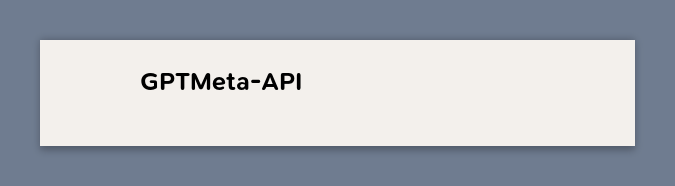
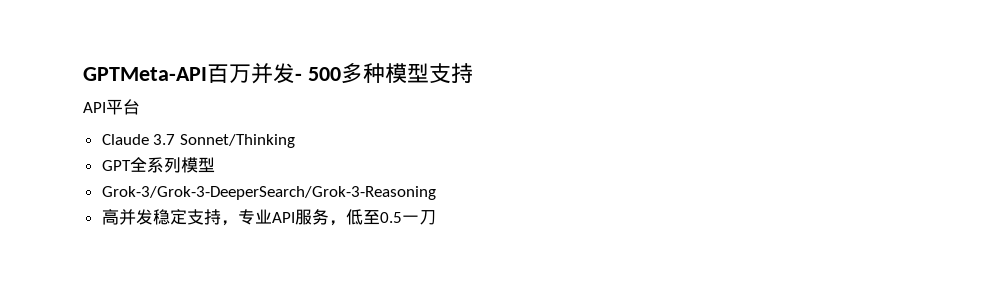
- GPTMeta-API
+ GPTMeta-API百万并发- 500多种模型支持
+ API平台
+ Claude 3.7 Sonnet/Thinking
+ GPT全系列模型
+ Grok-3/Grok-3-DeeperSearch/Grok-3-Reasoning
+ 高并发稳定支持，专业API服务，低至0.5一刀

